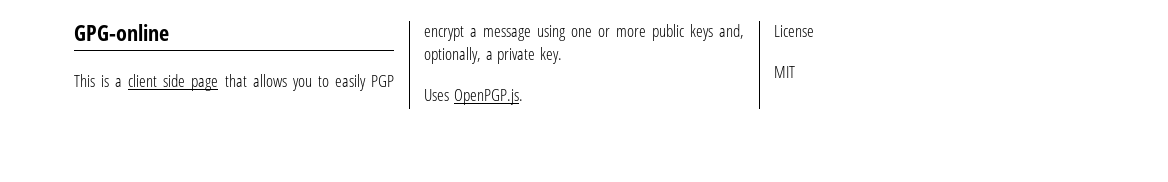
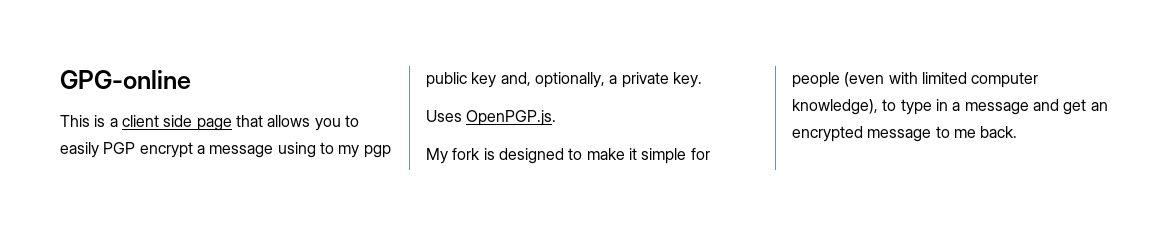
- This is a client side page that allows you to easily PGP encrypt a message using one or more public keys and, optionally, a private key.
+ This is a client side page that allows you to easily PGP encrypt a message using to my pgp public key and, optionally, a private key.
- License
- MIT
+ My fork is designed to make it simple for people (even with limited computer knowledge), to type in a message and get an encrypted message to me back.

